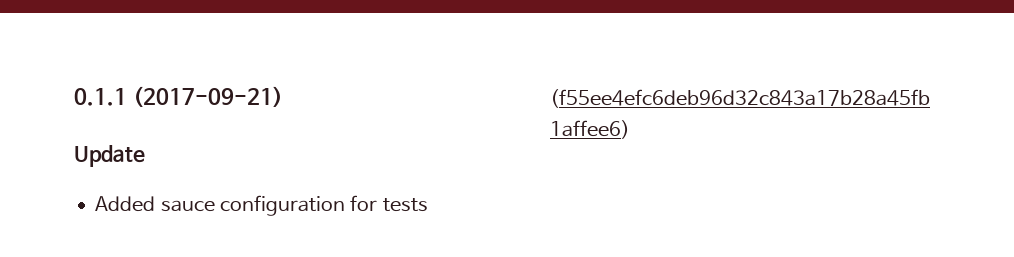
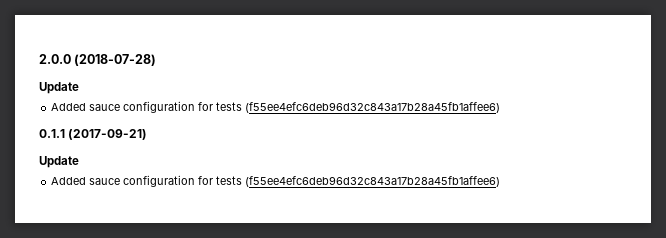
+ 2.0.0 (2018-07-28)
+ Update
+ Added sauce configuration for tests (f55ee4efc6deb96d32c843a17b28a45fb1affee6)

